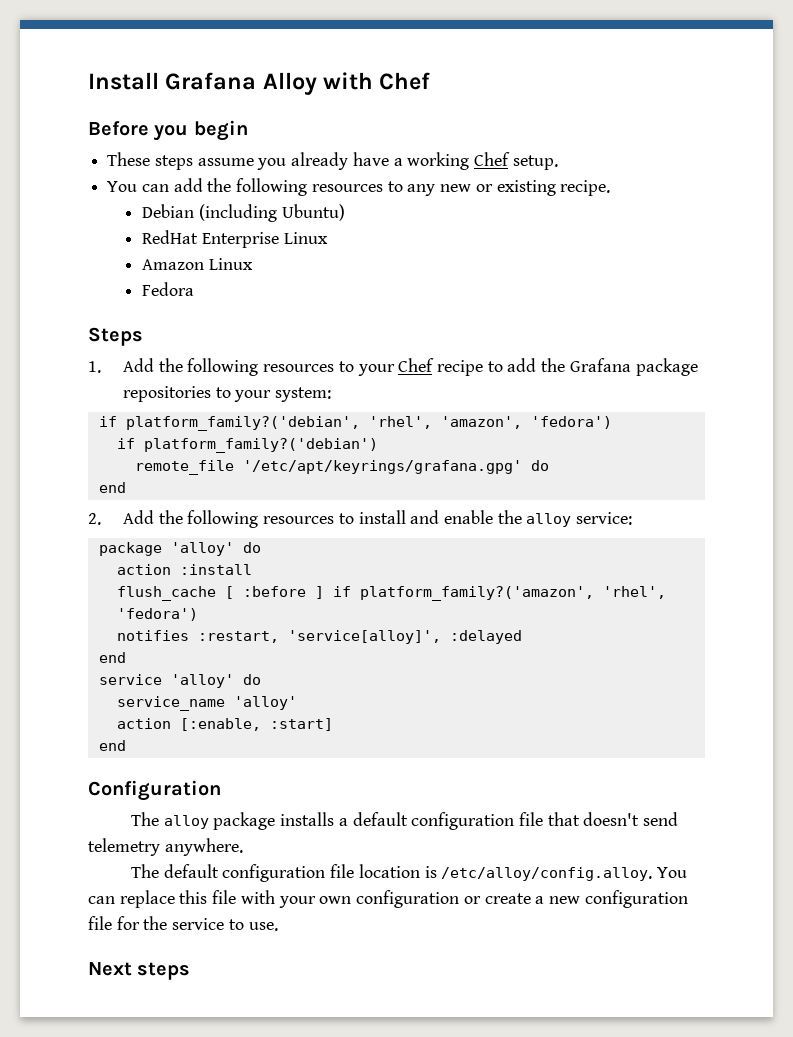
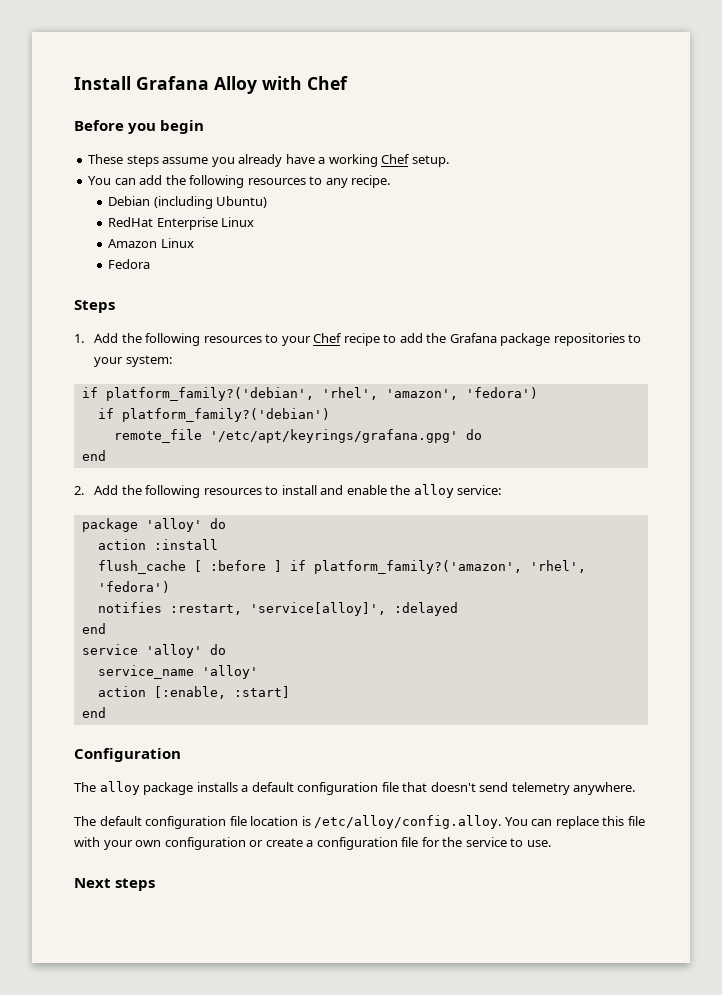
- You can add the following resources to any new or existing recipe.
+ You can add the following resources to any recipe.
- The default configuration file location is /etc/alloy/config.alloy. You can replace this file with your own configuration or create a new configuration file for the service to use.
+ The default configuration file location is /etc/alloy/config.alloy. You can replace this file with your own configuration or create a configuration file for the service to use.

